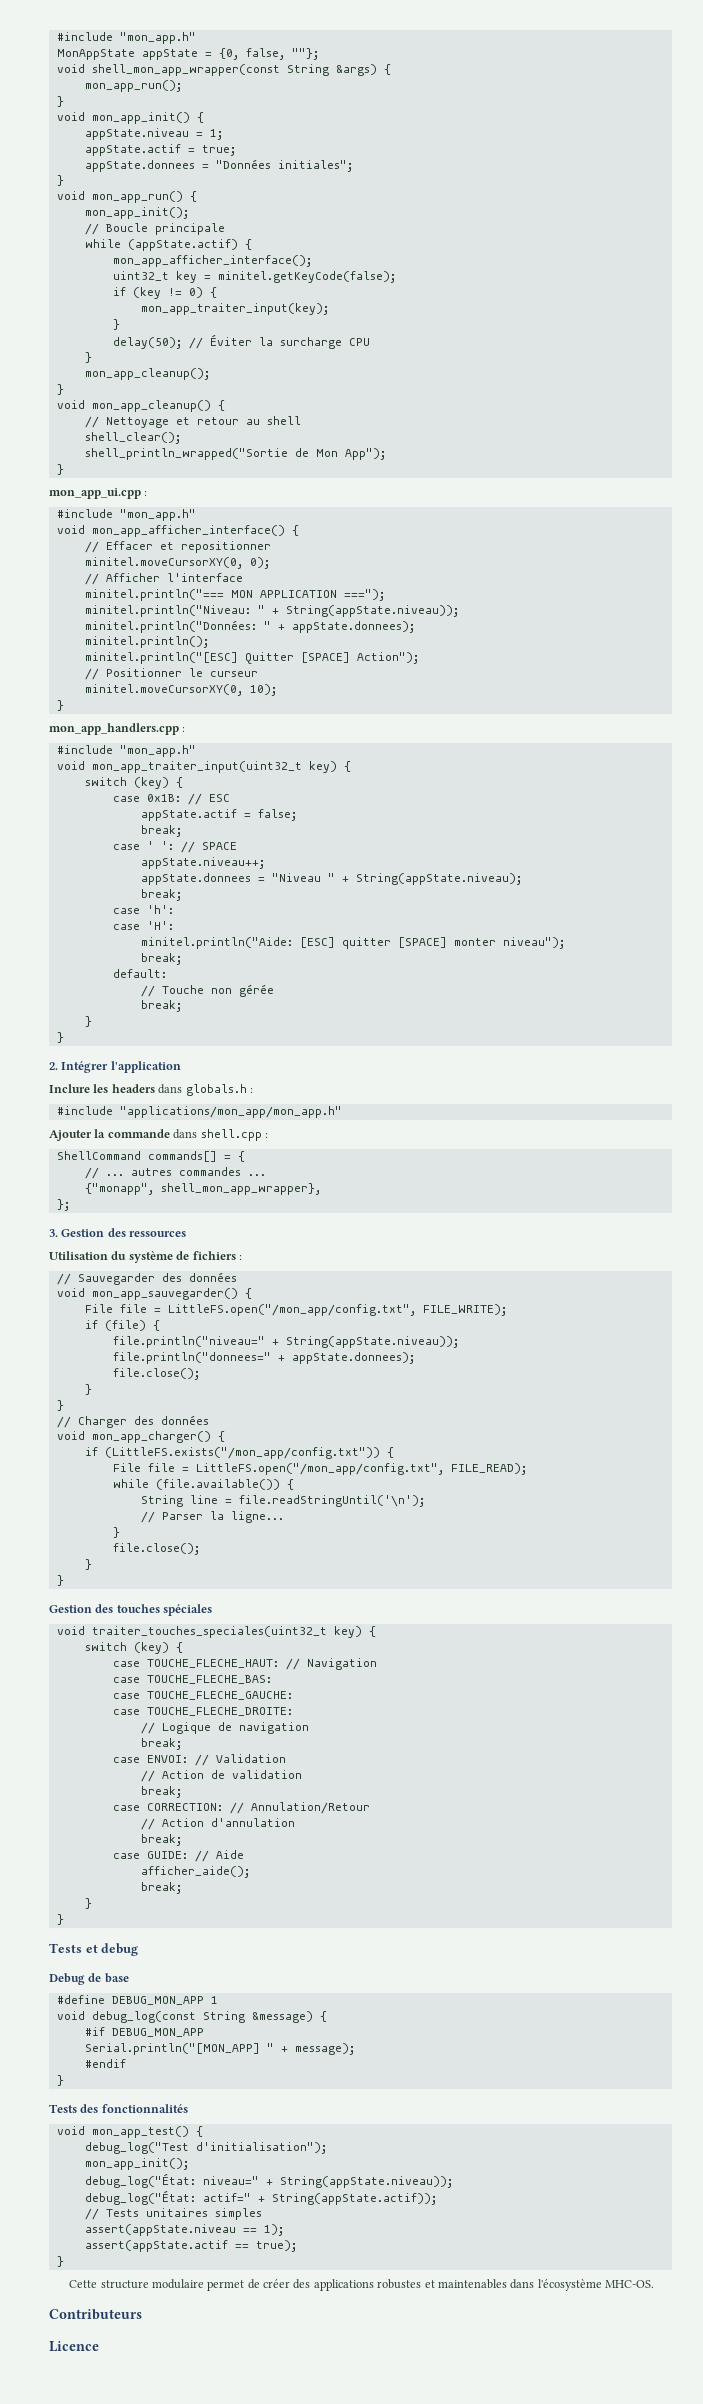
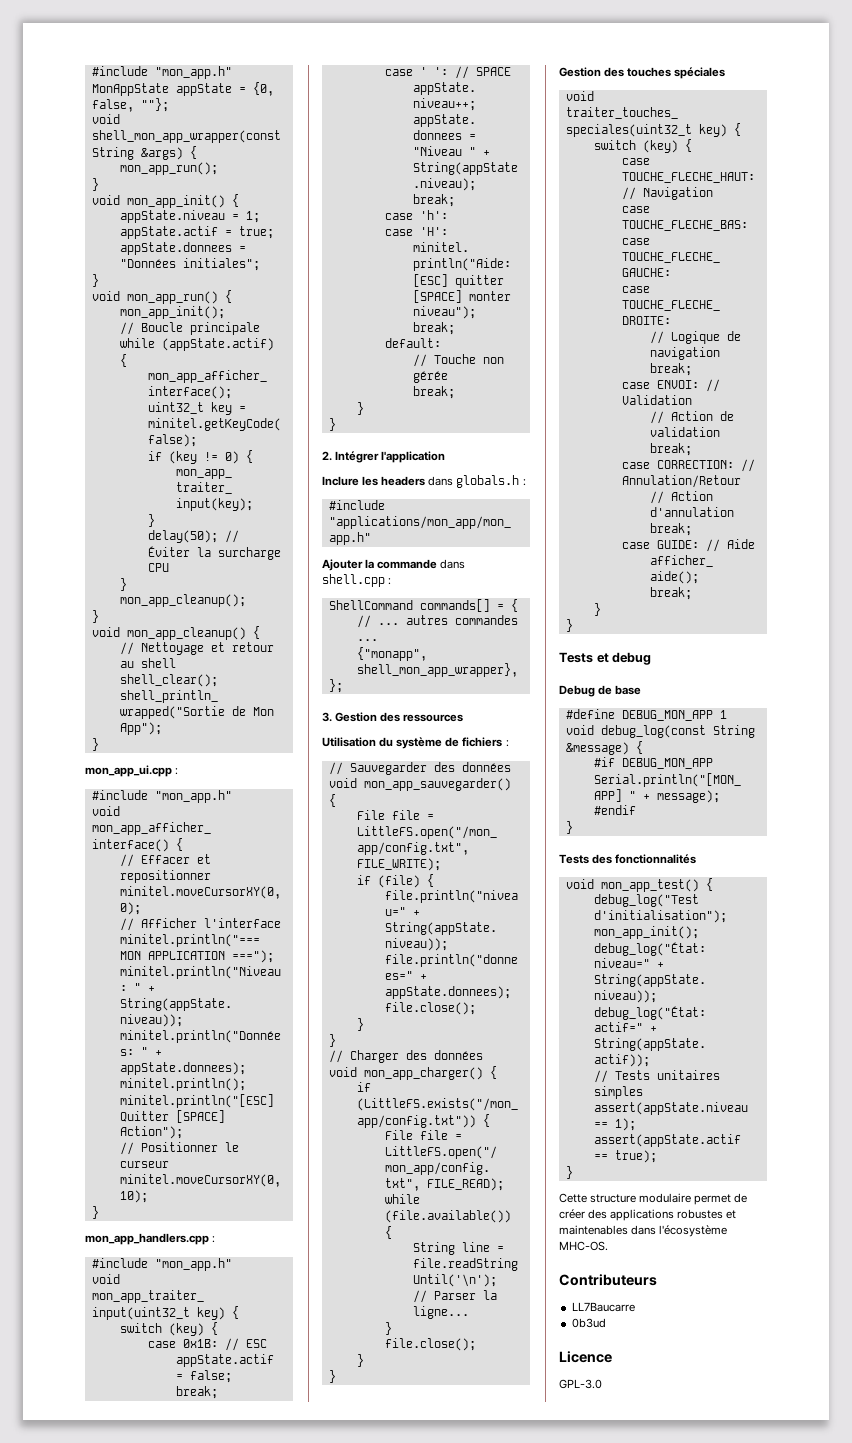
+ LL7Baucarre
+ 0b3ud
+ GPL-3.0

